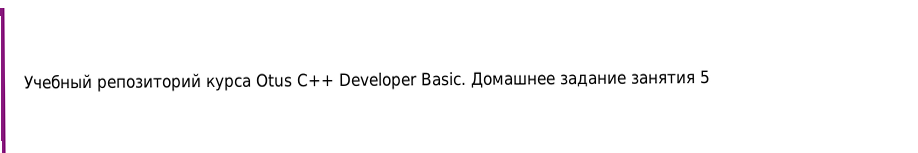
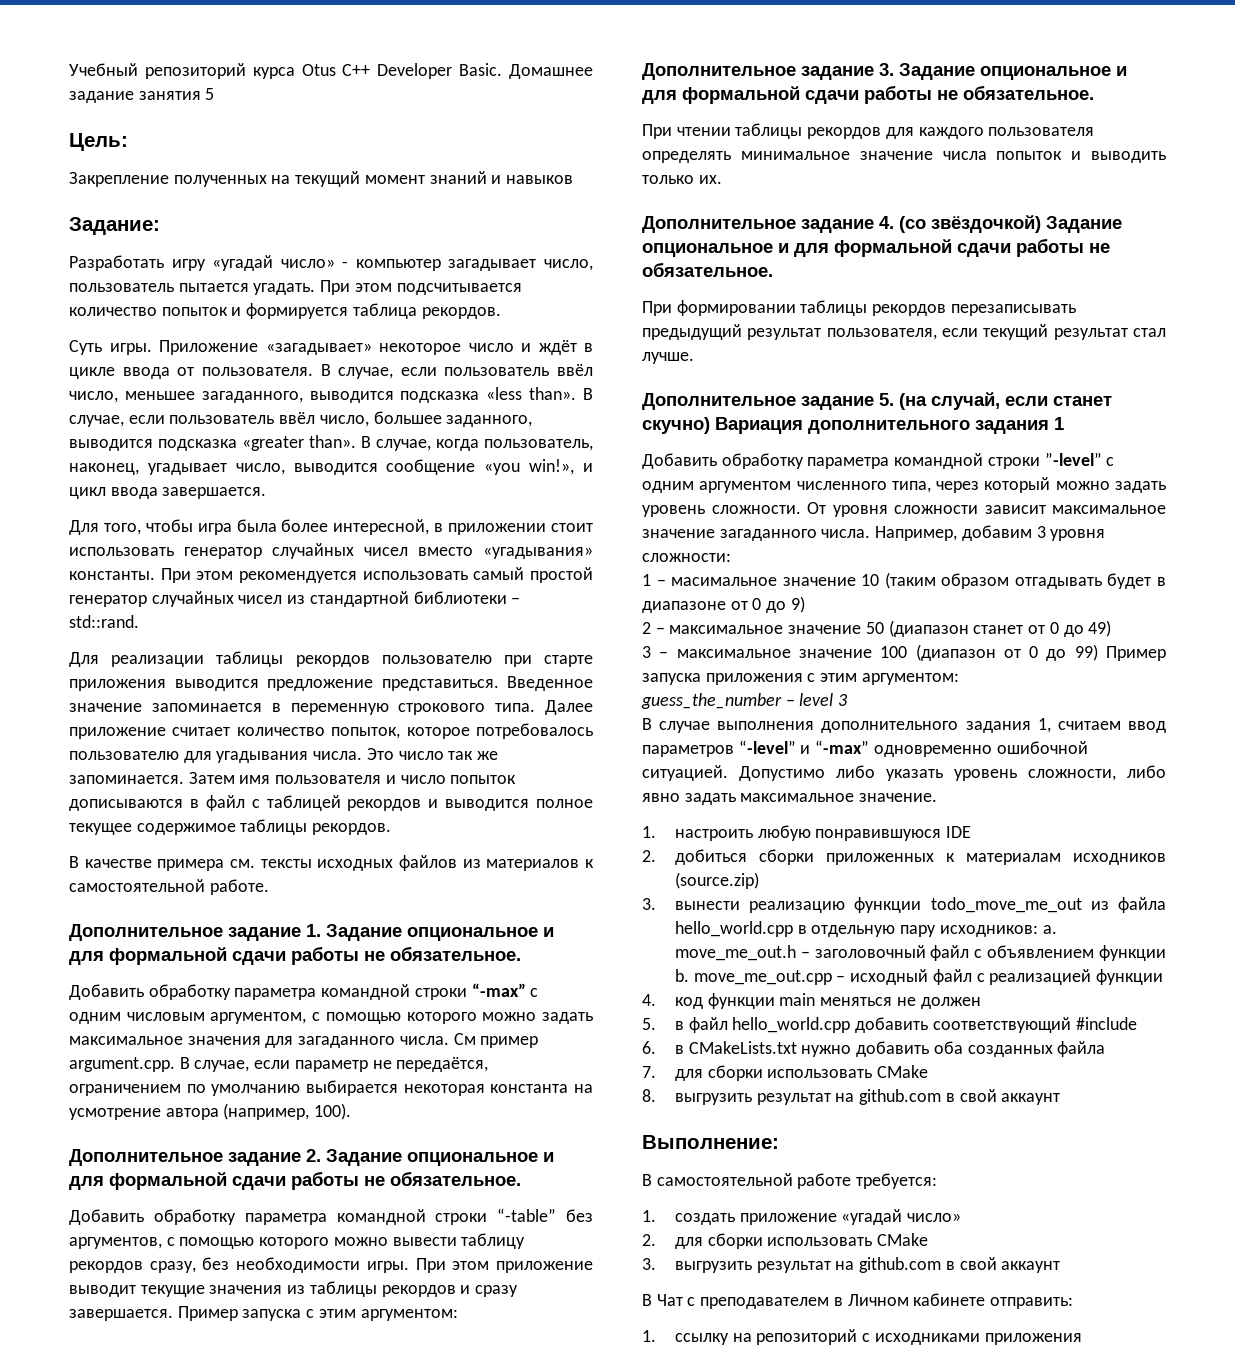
+ Цель:
+ Закрепление полученных на текущий момент знаний и навыков
+ Задание:
+ Разработать игру «угадай число» - компьютер загадывает число, пользователь пытается угадать. При этом подсчитывается количество попыток и формируется таблица рекордов.
+ Суть игры. Приложение «загадывает» некоторое число и ждёт в цикле ввода от пользователя. В случае, если пользователь ввёл число, меньшее загаданного, выводится подсказка «less than». В случае, если пользователь ввёл число, большее заданного, выводится подсказка «greater than». В случае, когда пользователь, наконец, угадывает число, выводится сообщение «you win!», и цикл ввода завершается.
+ Для того, чтобы игра была более интересной, в приложении стоит использовать генератор случайных чисел вместо «угадывания» константы. При этом рекомендуется использовать самый простой генератор случайных чисел из стандартной библиотеки – std::rand.
+ Для реализации таблицы рекордов пользователю при старте приложения выводится предложение представиться. Введенное значение запоминается в переменную строкового типа. Далее приложение считает количество попыток, которое потребовалось пользователю для угадывания числа. Это число так же запоминается. Затем имя пользователя и число попыток дописываются в файл с таблицей рекордов и выводится полное текущее содержимое таблицы рекордов.
+ В качестве примера см. тексты исходных файлов из материалов к самостоятельной работе.
+ Дополнительное задание 1. Задание опциональное и для формальной сдачи работы не обязательное.
+ Добавить обработку параметра командной строки “-max” с одним числовым аргументом, с помощью которого можно задать максимальное значения для загаданного числа. См пример argument.cpp. В случае, если параметр не передаётся, ограничением по умолчанию выбирается некоторая константа на усмотрение автора (например, 100).
+ Дополнительное задание 2. Задание опциональное и для формальной сдачи работы не обязательное.
+ Добавить обработку параметра командной строки “-table” без аргументов, с помощью которого можно вывести таблицу рекордов сразу, без необходимости игры. При этом приложение выводит текущие значения из таблицы рекордов и сразу завершается. Пример запуска с этим аргументом:
+ Дополнительное задание 3. Задание опциональное и для формальной сдачи работы не обязательное.
+ При чтении таблицы рекордов для каждого пользователя определять минимальное значение числа попыток и выводить только их.
+ Дополнительное задание 4. (со звёздочкой) Задание опциональное и для формальной сдачи работы не обязательное.
+ При формировании таблицы рекордов перезаписывать предыдущий результат пользователя, если текущий результат стал лучше.
+ Дополнительное задание 5. (на случай, если станет скучно) Вариация дополнительного задания 1
+ Добавить обработку параметра командной строки ”-level” с одним аргументом численного типа, через который можно задать уровень сложности. От уровня сложности зависит максимальное значение загаданного числа. Например, добавим 3 уровня сложности:
+ 1 – масимальное значение 10 (таким образом отгадывать будет в диапазоне от 0 до 9)
+ 2 – максимальное значение 50 (диапазон станет от 0 до 49)
+ 3 – максимальное значение 100 (диапазон от 0 до 99) Пример запуска приложения с этим аргументом:
+ guess_the_number – level 3
+ В случае выполнения дополнительного задания 1, считаем ввод параметров “-level” и “-max” одновременно ошибочной ситуацией. Допустимо либо указать уровень сложности, либо явно задать максимальное значение.
+ 1. настроить любую понравившуюся IDE
+ 2. добиться сборки приложенных к материалам исходников (source.zip)
+ 3. вынести реализацию функции todo_move_me_out из файла hello_world.cpp в отдельную пару исходников: a. move_me_out.h – заголовочный файл с объявлением функции b. move_me_out.cpp – исходный файл с реализацией функции
+ 4. код функции main меняться не должен
+ 5. в файл hello_world.cpp добавить соответствующий #include
+ 6. в CMakeLists.txt нужно добавить оба созданных файла
+ 7. для сборки использовать CMake
+ 8. выгрузить результат на github.com в свой аккаунт
+ Выполнение:
+ В самостоятельной работе требуется:
+ 1. создать приложение «угадай число»
+ 2. для сборки использовать CMake
+ 3. выгрузить результат на github.com в свой аккаунт
+ В Чат с преподавателем в Личном кабинете отправить:
+ 1. ссылку на репозиторий с исходниками приложения

